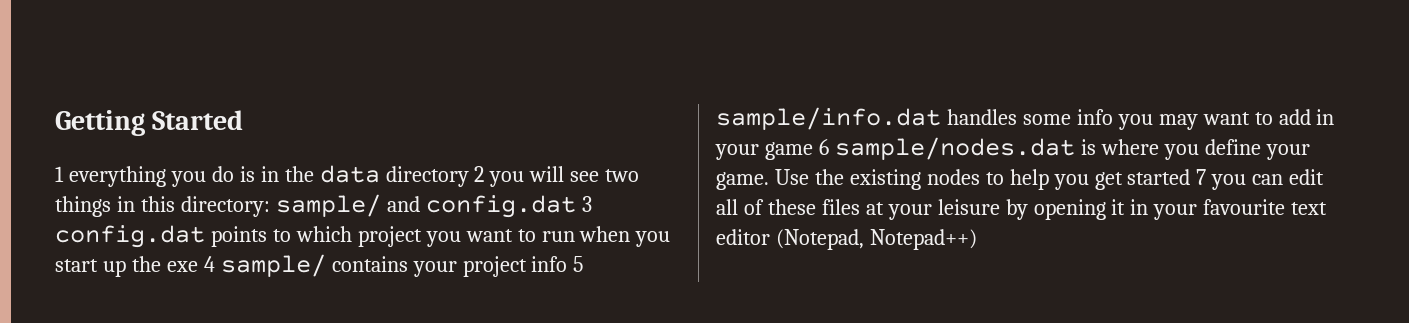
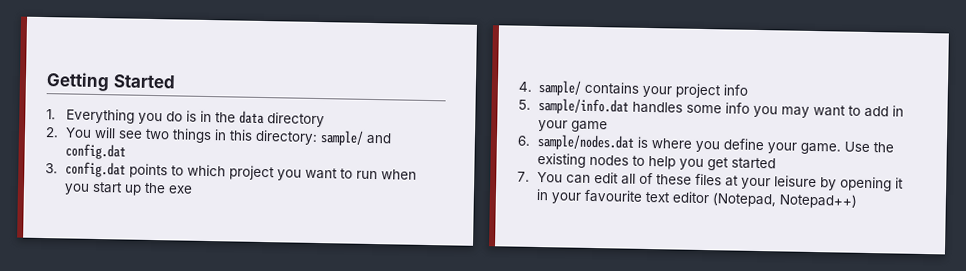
- 1 everything you do is in the data directory 2 you will see two things in this directory: sample/ and config.dat 3 config.dat points to which project you want to run when you start up the exe 4 sample/ contains your project info 5 sample/info.dat handles some info you may want to add in your game 6 sample/nodes.dat is where you define your game.
+ 1. Everything you do is in the data directory
+ 2. You will see two things in this directory: sample/ and config.dat
+ 3. config.dat points to which project you want to run when you start up the exe
+ 4. sample/ contains your project info
+ 5. sample/info.dat handles some info you may want to add in your game
+ 6. sample/nodes.dat is where you define your game.
- Use the existing nodes to help you get started 7 you can edit all of these files at your leisure by opening it in your favourite text editor (Notepad, Notepad++)
+ Use the existing nodes to help you get started
+ 7. You can edit all of these files at your leisure by opening it in your favourite text editor (Notepad, Notepad++)

